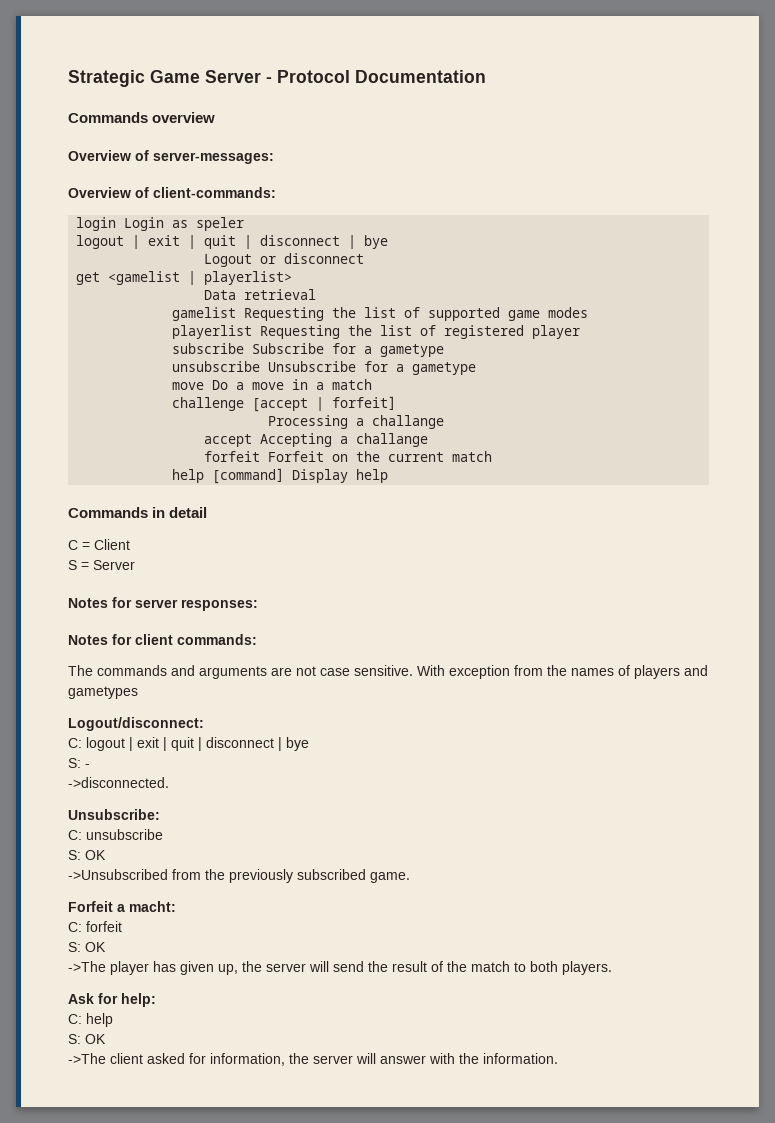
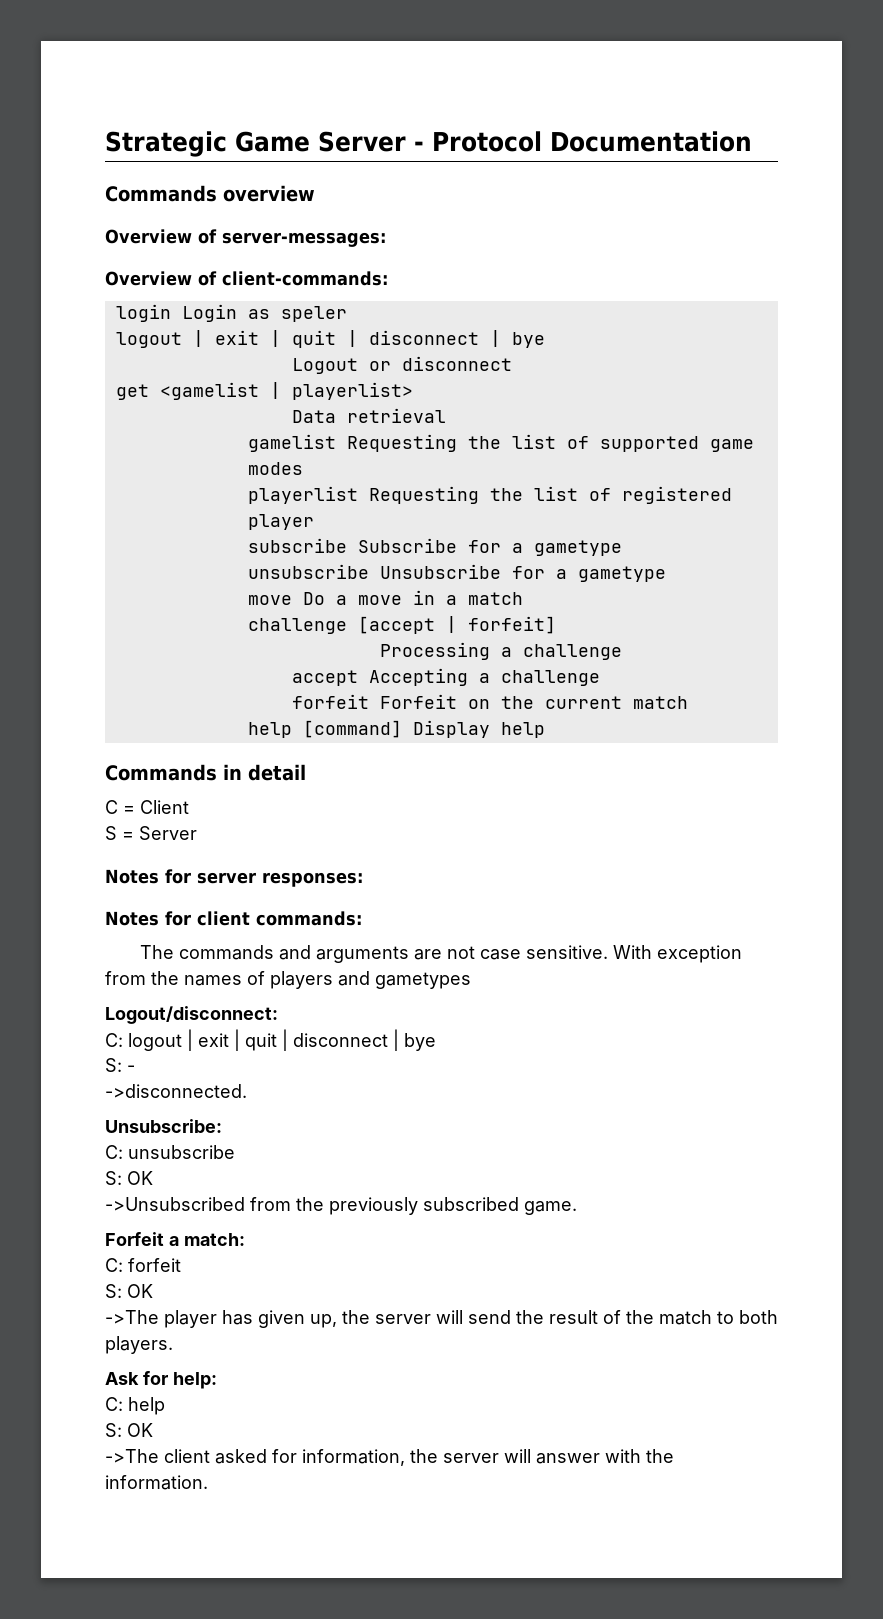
- Processing a challange
+ Processing a challenge
- accept Accepting a challange
+ accept Accepting a challenge
- Forfeit a macht:
+ Forfeit a match:

